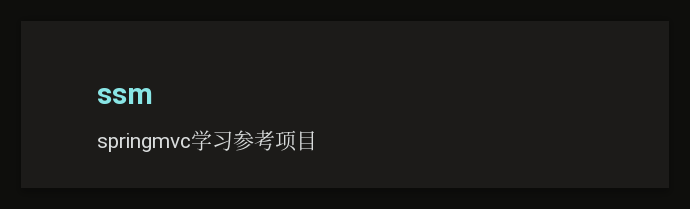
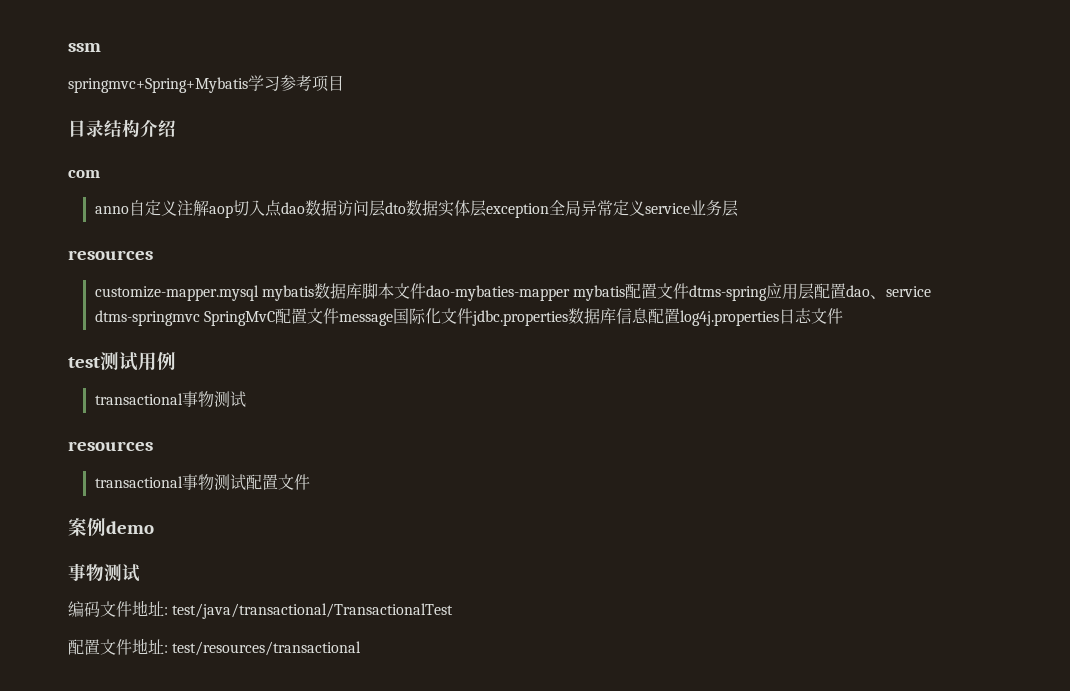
- springmvc学习参考项目
+ springmvc+Spring+Mybatis学习参考项目
+ 目录结构介绍
+ com
+ anno自定义注解aop切入点dao数据访问层dto数据实体层exception全局异常定义service业务层
+ resources
+ customize-mapper.mysql mybatis数据库脚本文件dao-mybaties-mapper mybatis配置文件dtms-spring应用层配置dao、service dtms-springmvc SpringMvC配置文件message国际化文件jdbc.properties数据库信息配置log4j.properties日志文件
+ test测试用例
+ transactional事物测试
+ resources
+ transactional事物测试配置文件
+ 案例demo
+ 事物测试
+ 编码文件地址: test/java/transactional/TransactionalTest
+ 配置文件地址: test/resources/transactional

